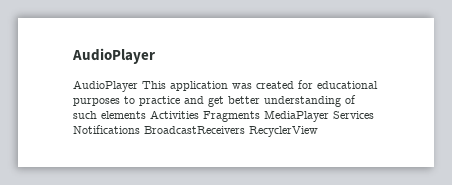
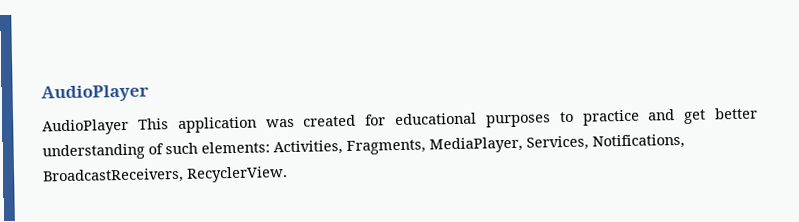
- AudioPlayer This application was created for educational purposes to practice and get better understanding of such elements Activities Fragments MediaPlayer Services Notifications BroadcastReceivers RecyclerView
+ AudioPlayer This application was created for educational purposes to practice and get better understanding of such elements: Activities, Fragments, MediaPlayer, Services, Notifications, BroadcastReceivers, RecyclerView.

